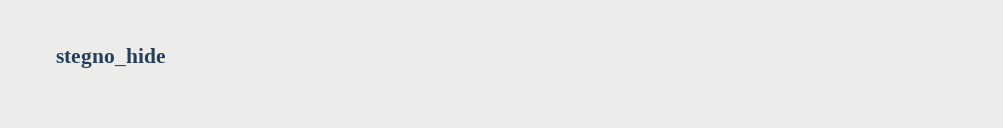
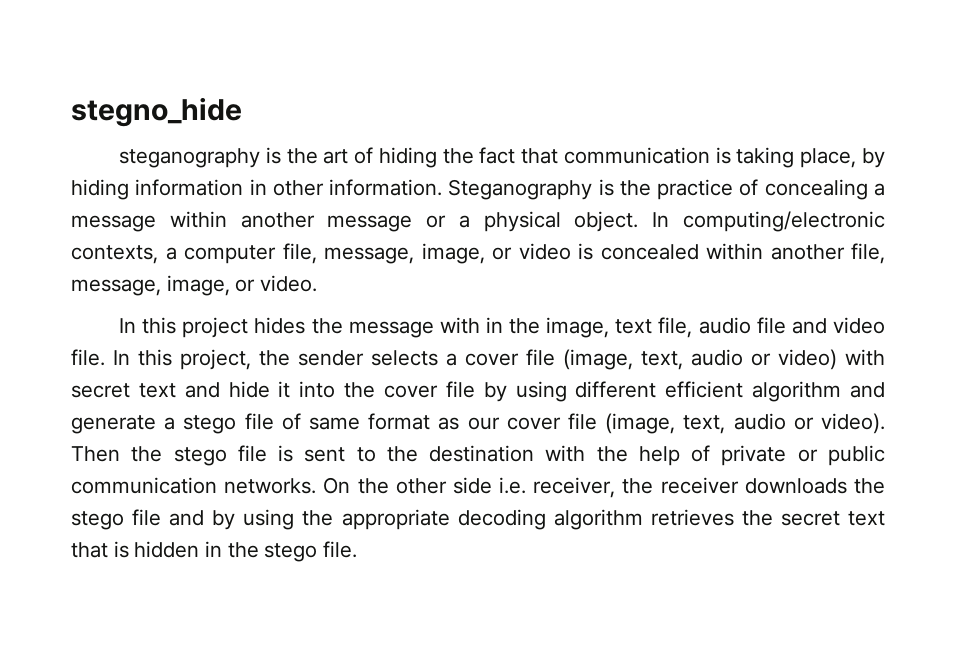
+ steganography is the art of hiding the fact that communication is taking place, by hiding information in other information. Steganography is the practice of concealing a message within another message or a physical object. In computing/electronic contexts, a computer file, message, image, or video is concealed within another file, message, image, or video.
+ In this project hides the message with in the image, text file, audio file and video file. In this project, the sender selects a cover file (image, text, audio or video) with secret text and hide it into the cover file by using different efficient algorithm and generate a stego file of same format as our cover file (image, text, audio or video). Then the stego file is sent to the destination with the help of private or public communication networks. On the other side i.e. receiver, the receiver downloads the stego file and by using the appropriate decoding algorithm retrieves the secret text that is hidden in the stego file.

